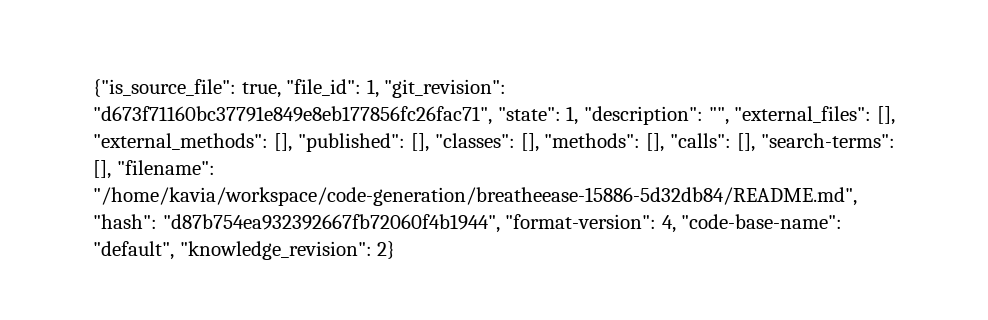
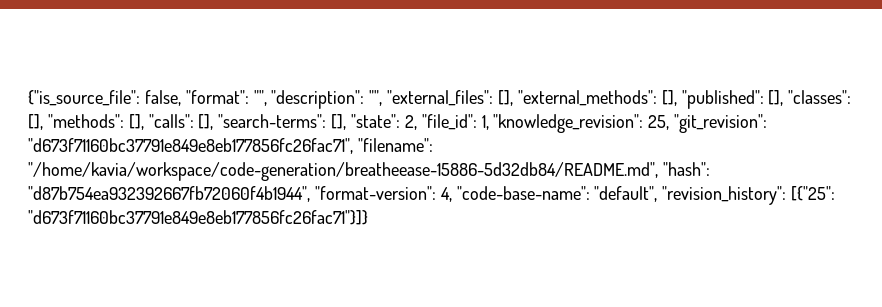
- {"is_source_file": true, "file_id": 1, "git_revision": "d673f71160bc37791e849e8eb177856fc26fac71", "state": 1, "description": "", "external_files": [], "external_methods": [], "published": [], "classes": [], "methods": [], "calls": [], "search-terms": [], "filename": "/home/kavia/workspace/code-generation/breatheease-15886-5d32db84/README.md", "hash": "d87b754ea932392667fb72060f4b1944", "format-version": 4, "code-base-name": "default", "knowledge_revision": 2}
+ {"is_source_file": false, "format": "", "description": "", "external_files": [], "external_methods": [], "published": [], "classes": [], "methods": [], "calls": [], "search-terms": [], "state": 2, "file_id": 1, "knowledge_revision": 25, "git_revision": "d673f71160bc37791e849e8eb177856fc26fac71", "filename": "/home/kavia/workspace/code-generation/breatheease-15886-5d32db84/README.md", "hash": "d87b754ea932392667fb72060f4b1944", "format-version": 4, "code-base-name": "default", "revision_history": [{"25": "d673f71160bc37791e849e8eb177856fc26fac71"}]}

